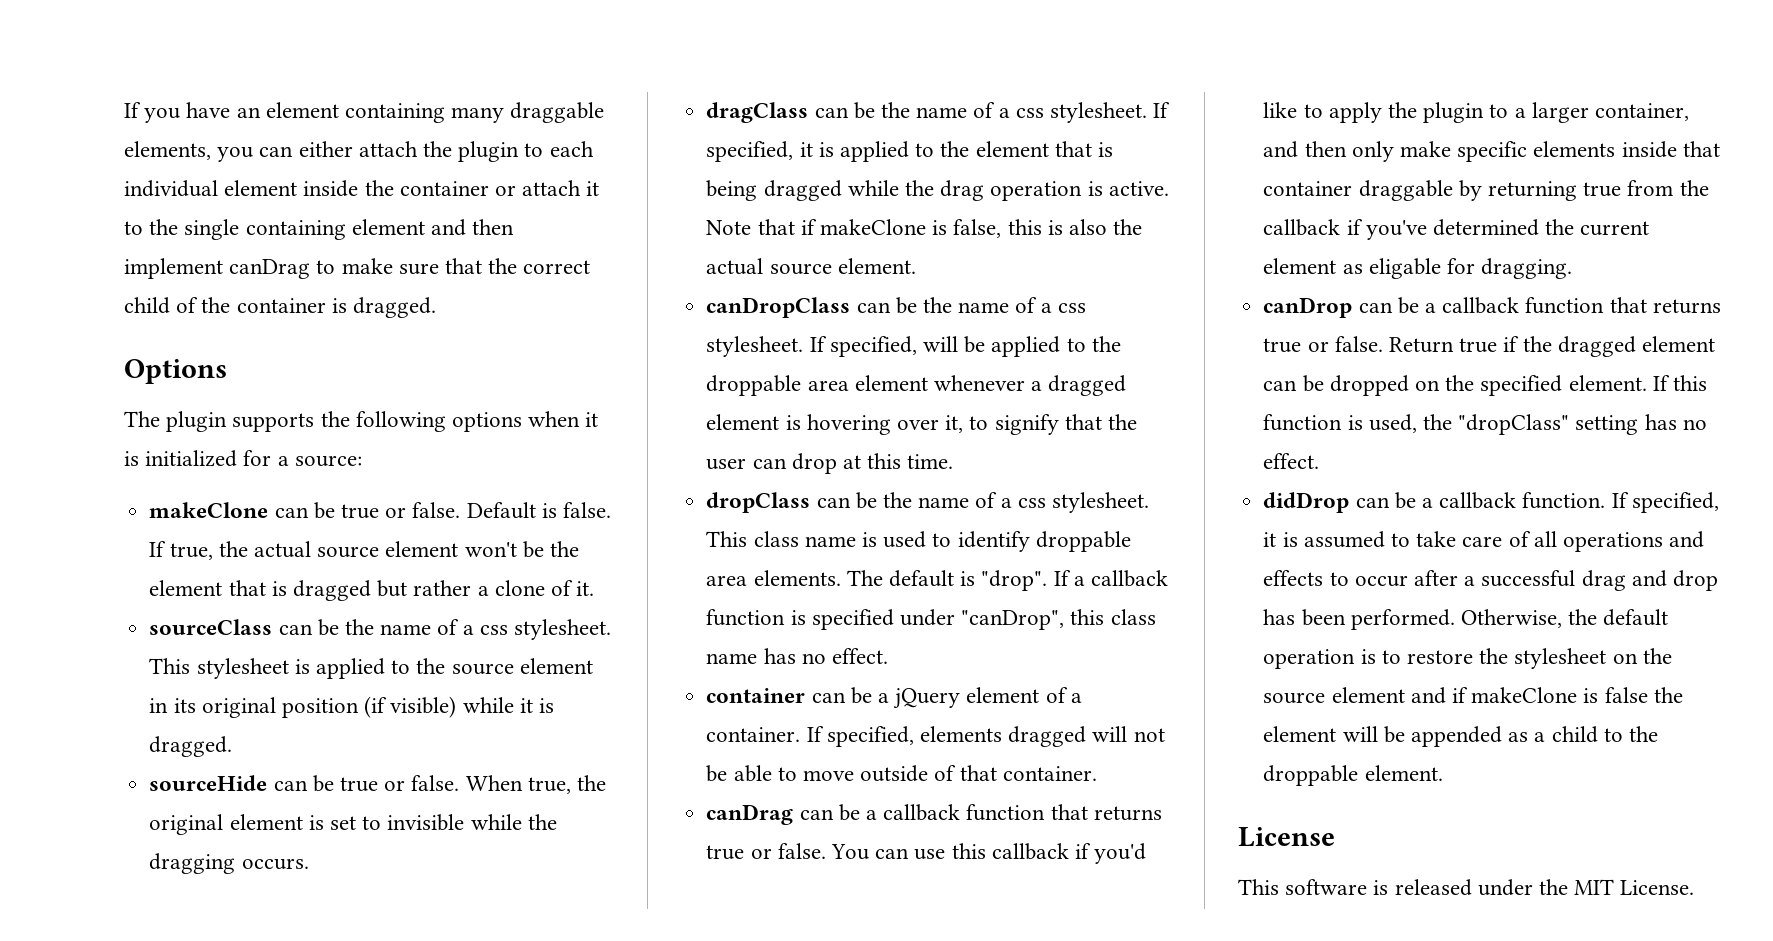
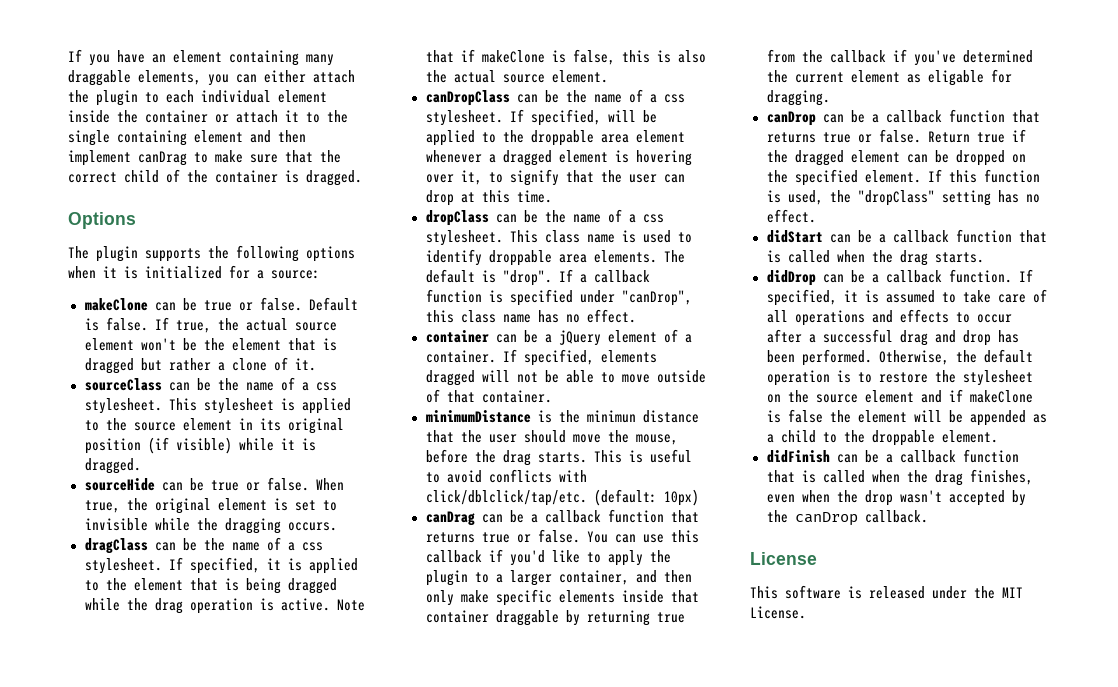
+ minimumDistance is the minimun distance that the user should move the mouse, before the drag starts. This is useful to avoid conflicts with click/dblclick/tap/etc. (default: 10px)
+ didStart can be a callback function that is called when the drag starts.
+ didFinish can be a callback function that is called when the drag finishes, even when the drop wasn't accepted by the canDrop callback.

